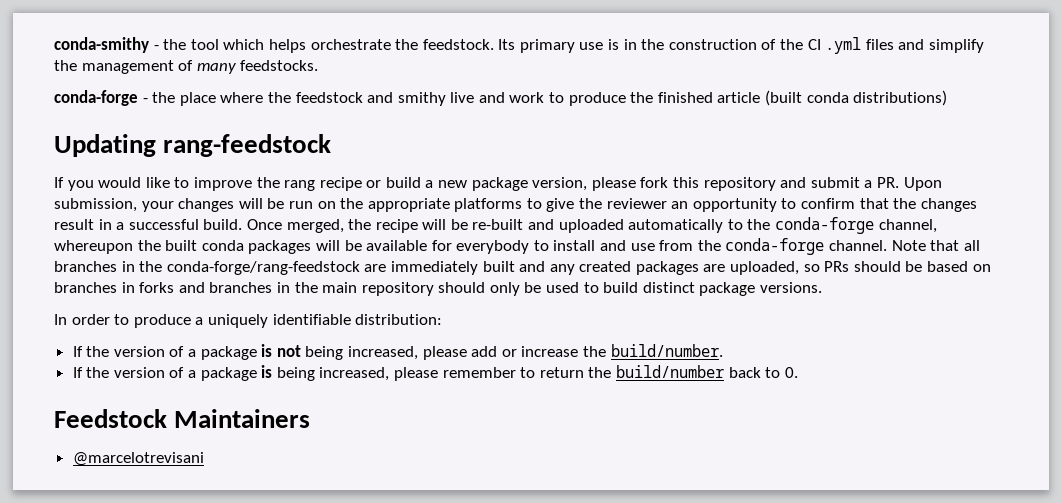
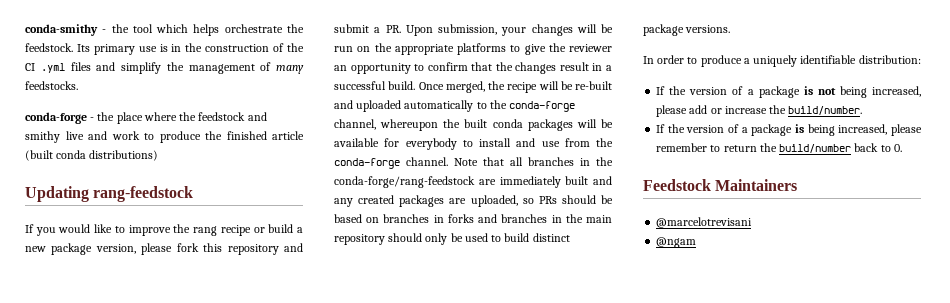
+ @ngam

